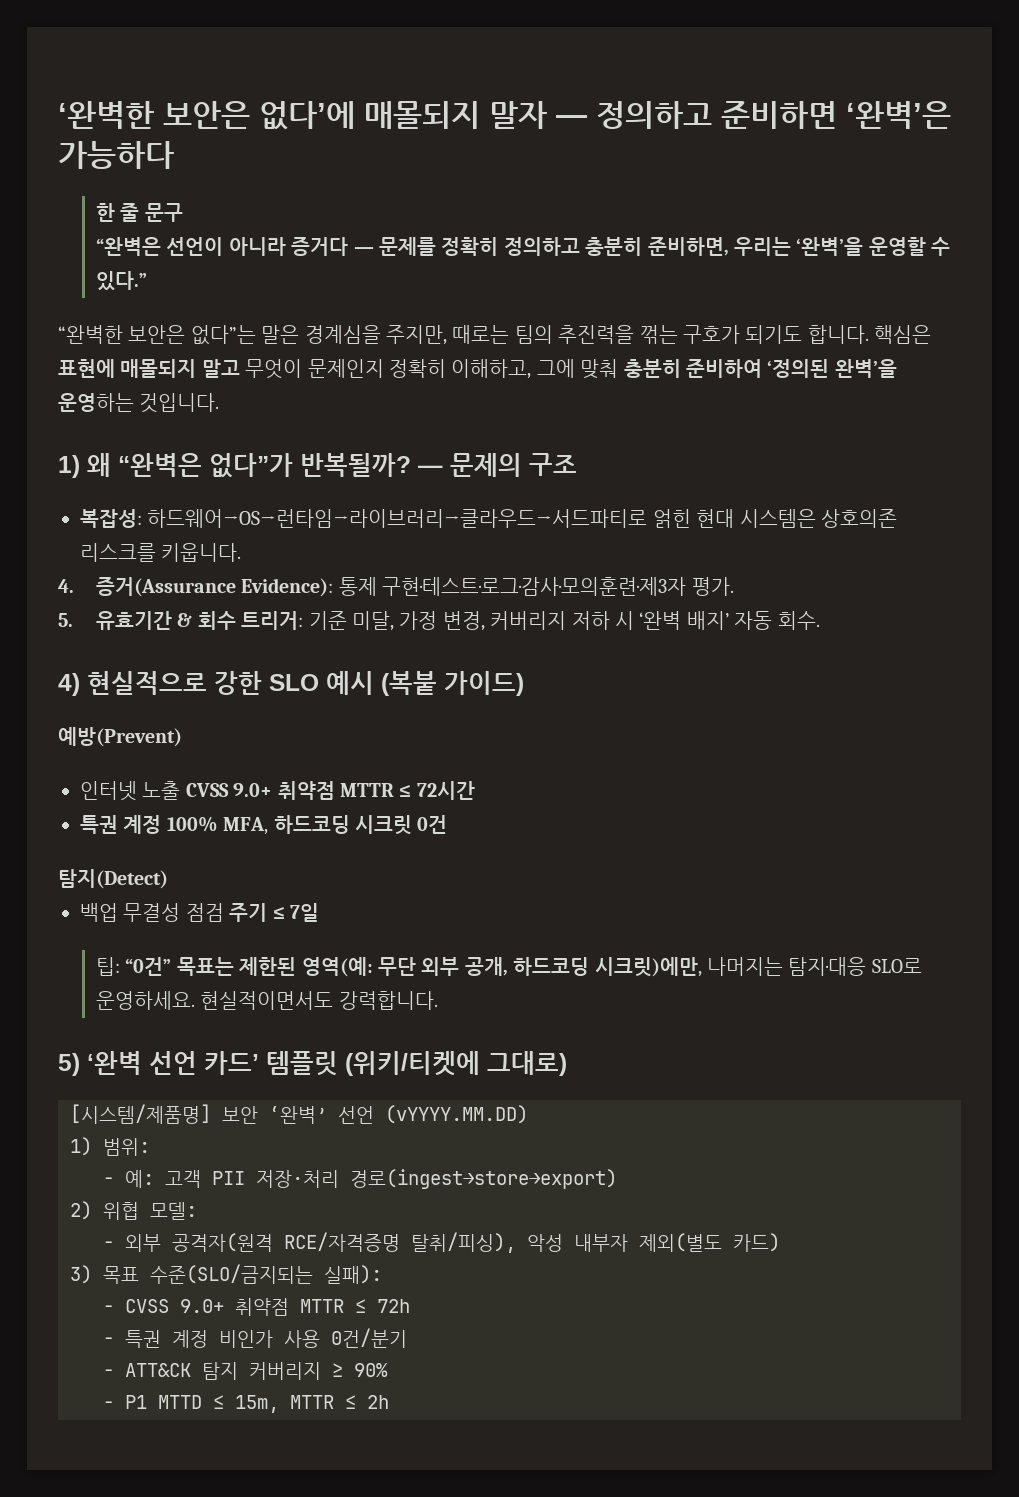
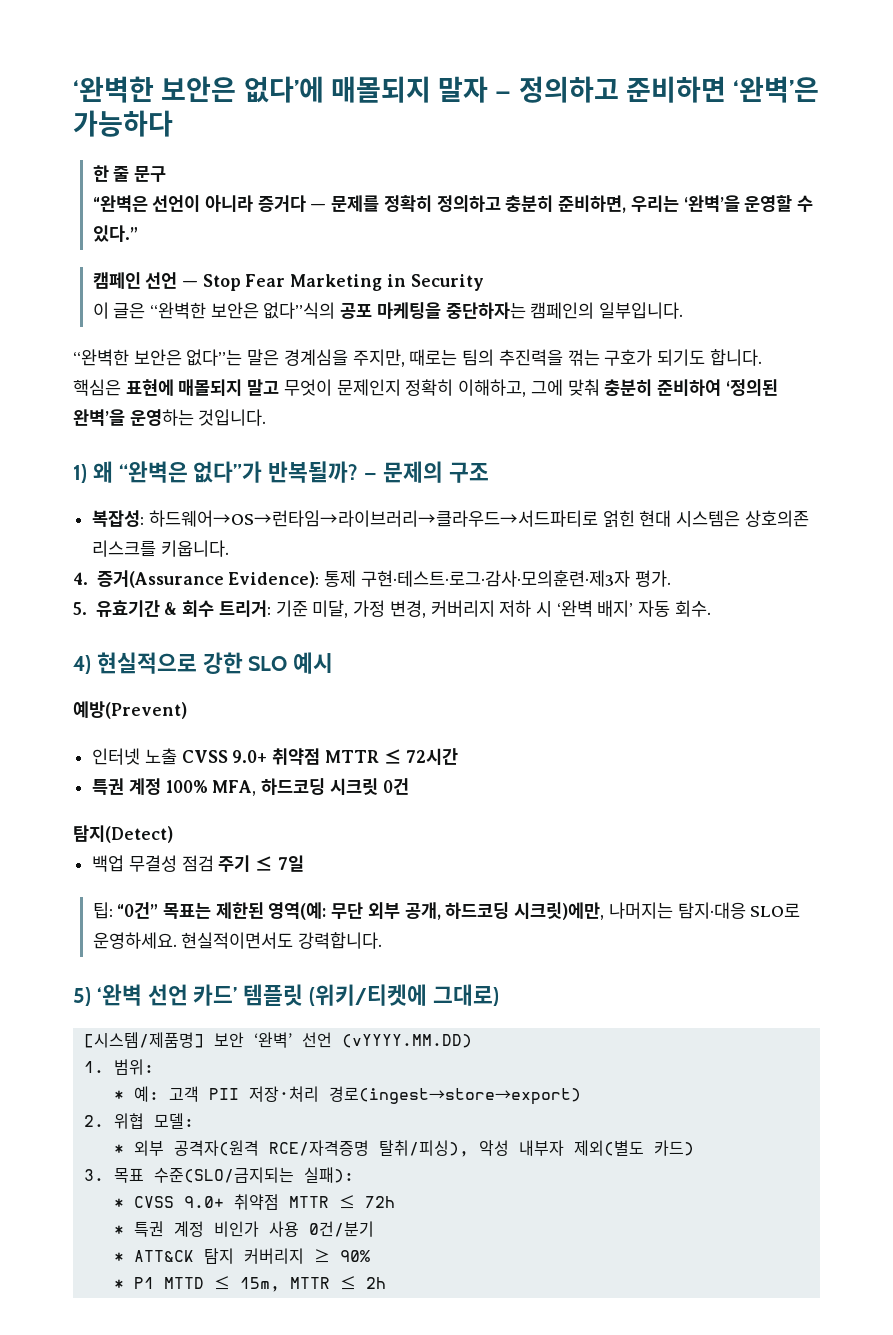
+ 캠페인 선언 — Stop Fear Marketing in Security
+ 이 글은 “완벽한 보안은 없다”식의 공포 마케팅을 중단하자는 캠페인의 일부입니다.
- “완벽한 보안은 없다”는 말은 경계심을 주지만, 때로는 팀의 추진력을 꺾는 구호가 되기도 합니다. 핵심은 표현에 매몰되지 말고 무엇이 문제인지 정확히 이해하고, 그에 맞춰 충분히 준비하여 ‘정의된 완벽’을 운영하는 것입니다.
+ “완벽한 보안은 없다”는 말은 경계심을 주지만, 때로는 팀의 추진력을 꺾는 구호가 되기도 합니다.
+ 핵심은 표현에 매몰되지 말고 무엇이 문제인지 정확히 이해하고, 그에 맞춰 충분히 준비하여 ‘정의된 완벽’을 운영하는 것입니다.
- 4) 현실적으로 강한 SLO 예시 (복붙 가이드)
+ 4) 현실적으로 강한 SLO 예시
- 1) 범위:
+ 1. 범위:
- - 예: 고객 PII 저장·처리 경로(ingest→store→export)
+ * 예: 고객 PII 저장·처리 경로(ingest→store→export)
- 2) 위협 모델:
+ 2. 위협 모델:
- - 외부 공격자(원격 RCE/자격증명 탈취/피싱), 악성 내부자 제외(별도 카드)
+ * 외부 공격자(원격 RCE/자격증명 탈취/피싱), 악성 내부자 제외(별도 카드)
- 3) 목표 수준(SLO/금지되는 실패):
+ 3. 목표 수준(SLO/금지되는 실패):
- - CVSS 9.0+ 취약점 MTTR ≤ 72h
+ * CVSS 9.0+ 취약점 MTTR ≤ 72h
- - 특권 계정 비인가 사용 0건/분기
+ * 특권 계정 비인가 사용 0건/분기
- - ATT&CK 탐지 커버리지 ≥ 90%
+ * ATT&CK 탐지 커버리지 ≥ 90%
- - P1 MTTD ≤ 15m, MTTR ≤ 2h
+ * P1 MTTD ≤ 15m, MTTR ≤ 2h

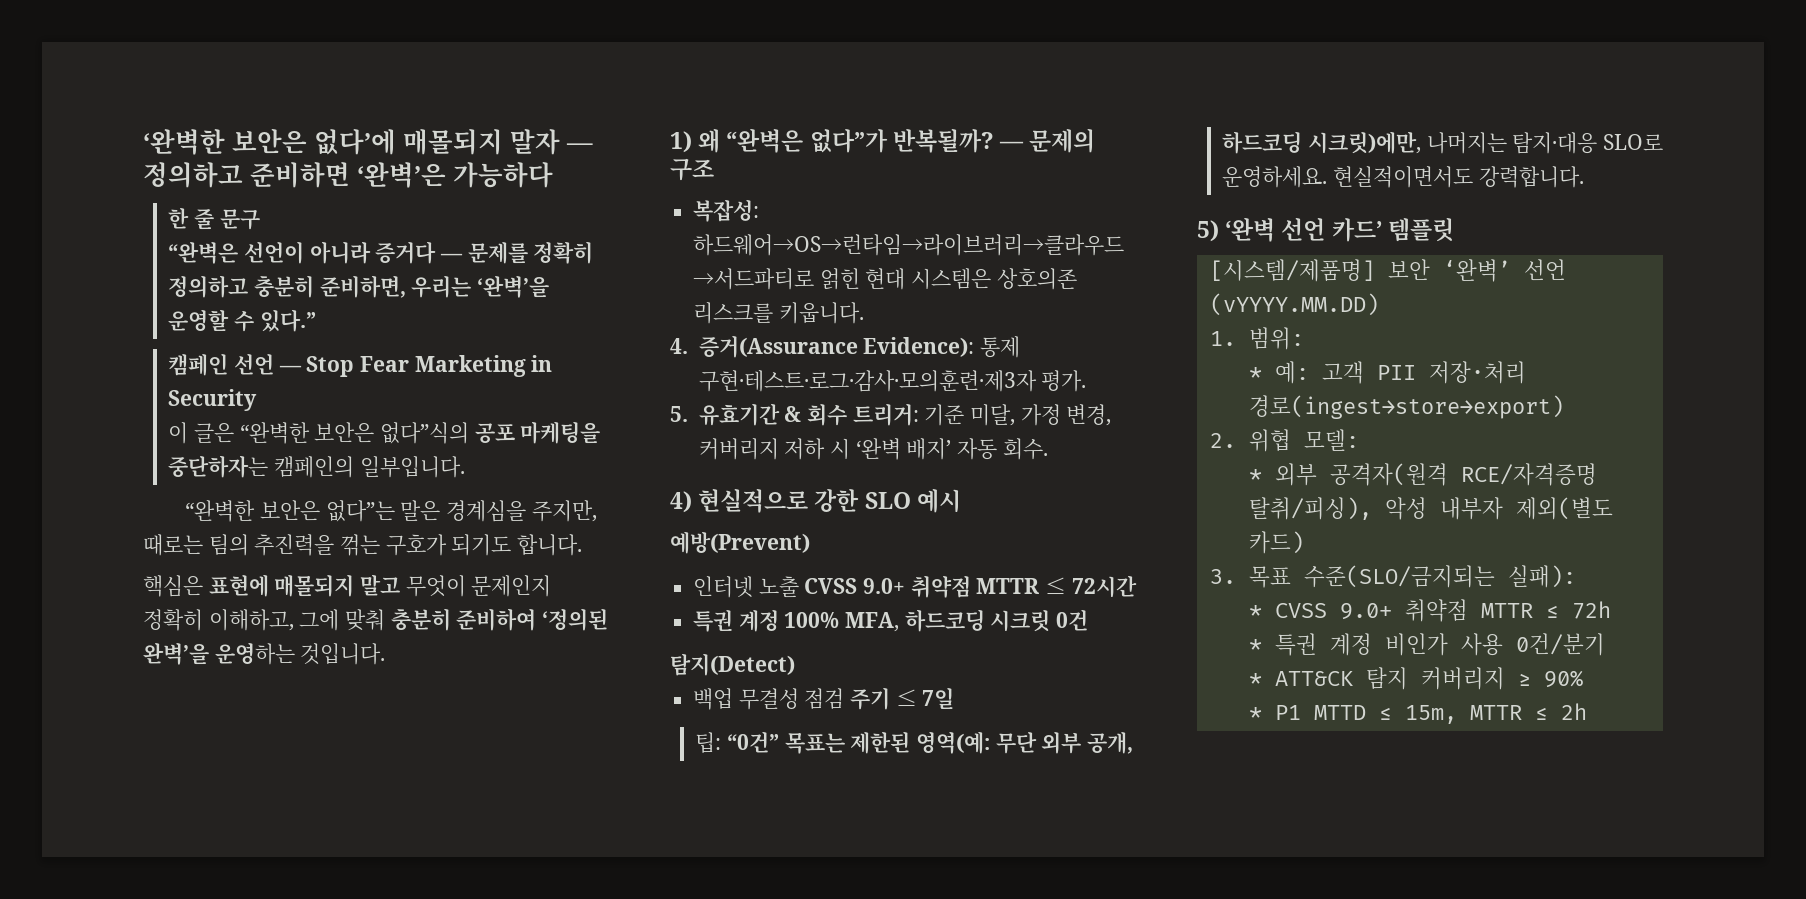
- 5) ‘완벽 선언 카드’ 템플릿 (위키/티켓에 그대로)
+ 5) ‘완벽 선언 카드’ 템플릿

